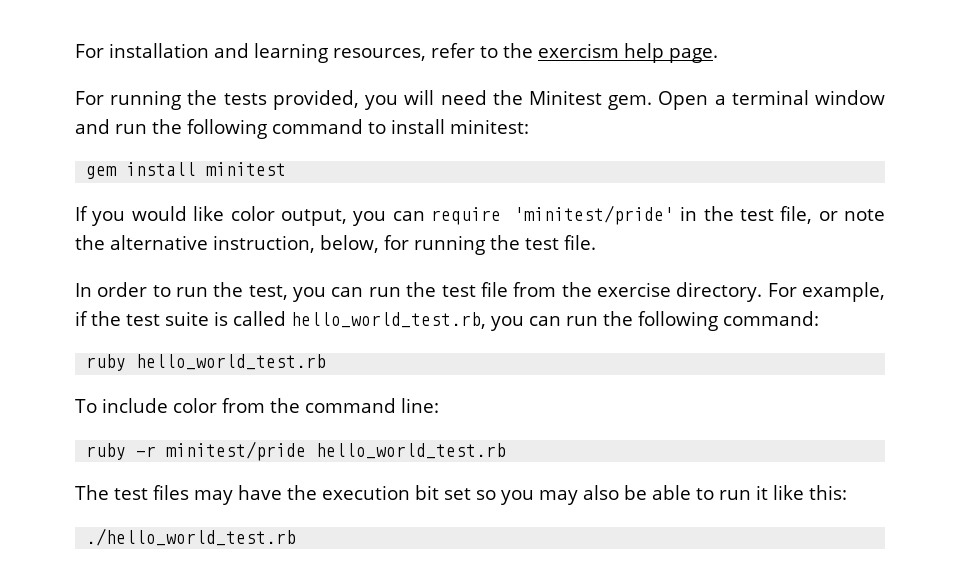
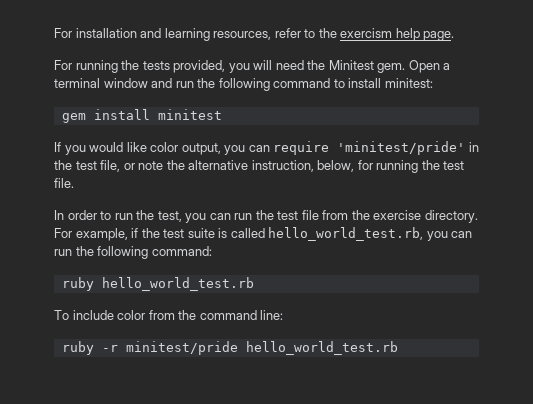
- The test files may have the execution bit set so you may also be able to run it like this:
- ./hello_world_test.rb

